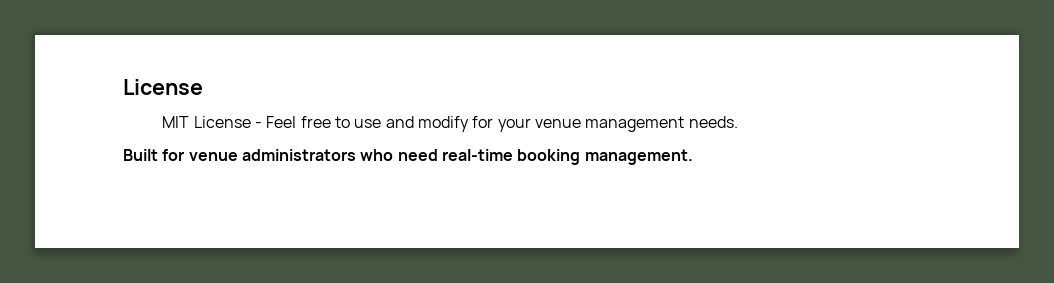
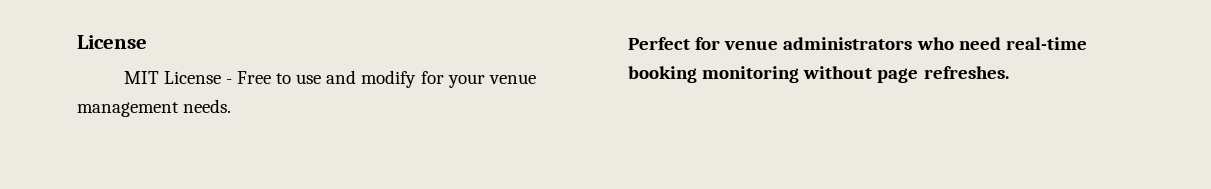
- MIT License - Feel free to use and modify for your venue management needs.
+ MIT License - Free to use and modify for your venue management needs.
- Built for venue administrators who need real-time booking management.
+ Perfect for venue administrators who need real-time booking monitoring without page refreshes.

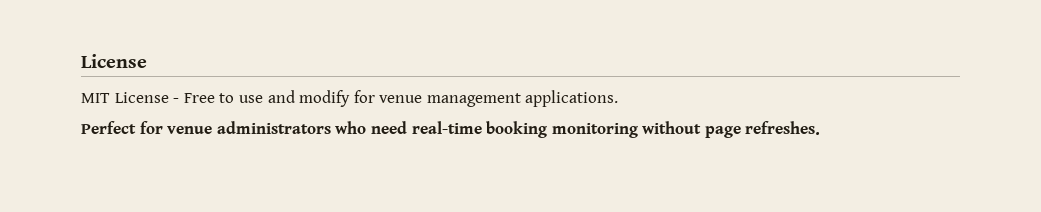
- MIT License - Free to use and modify for your venue management needs.
+ MIT License - Free to use and modify for venue management applications.

